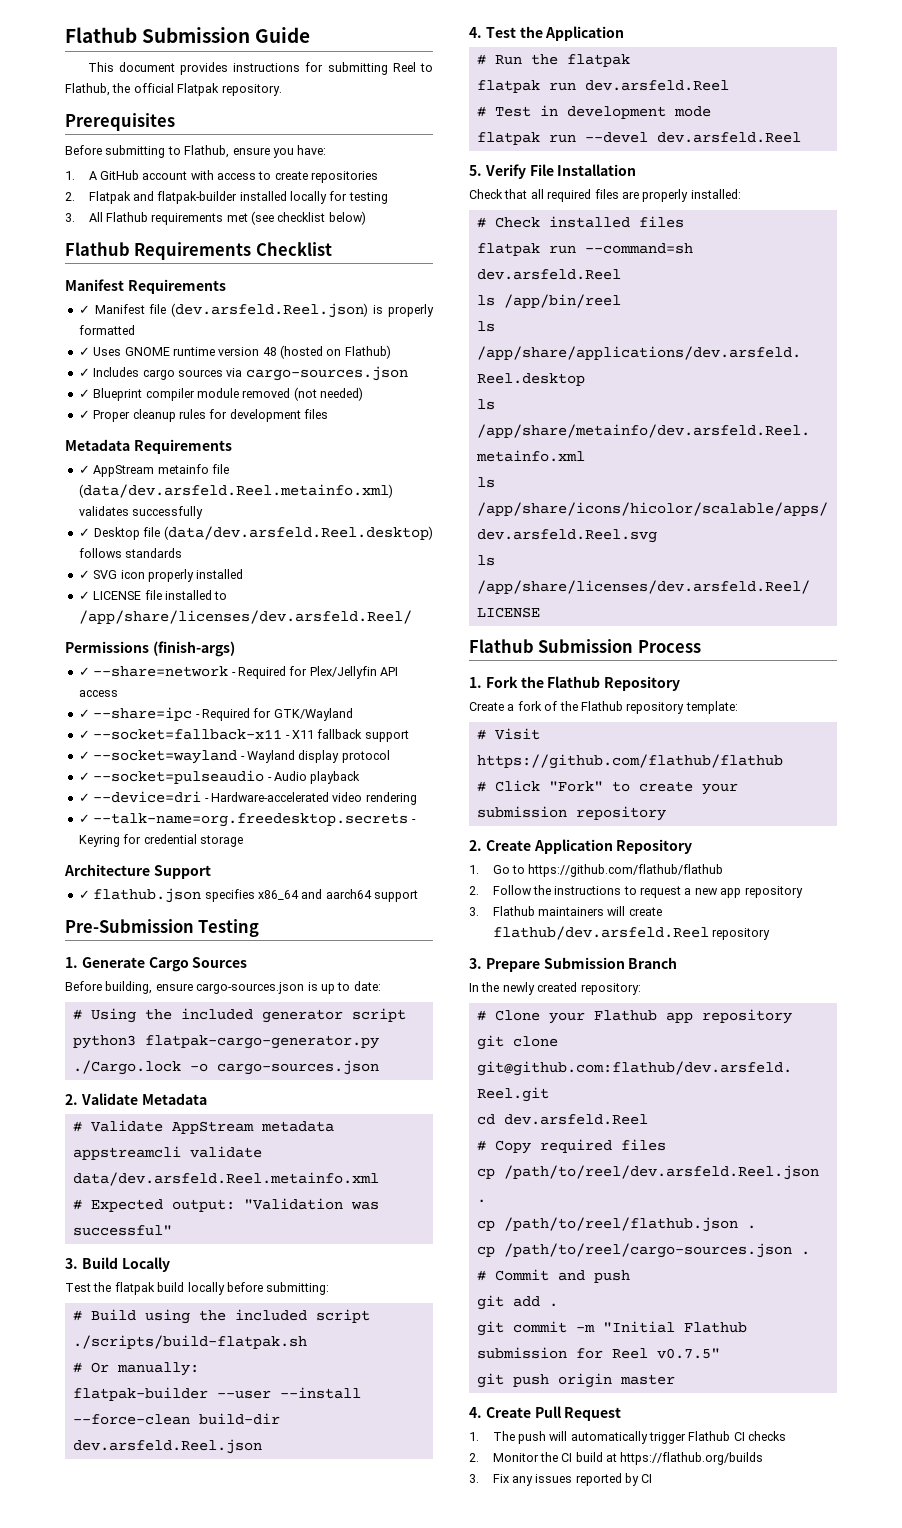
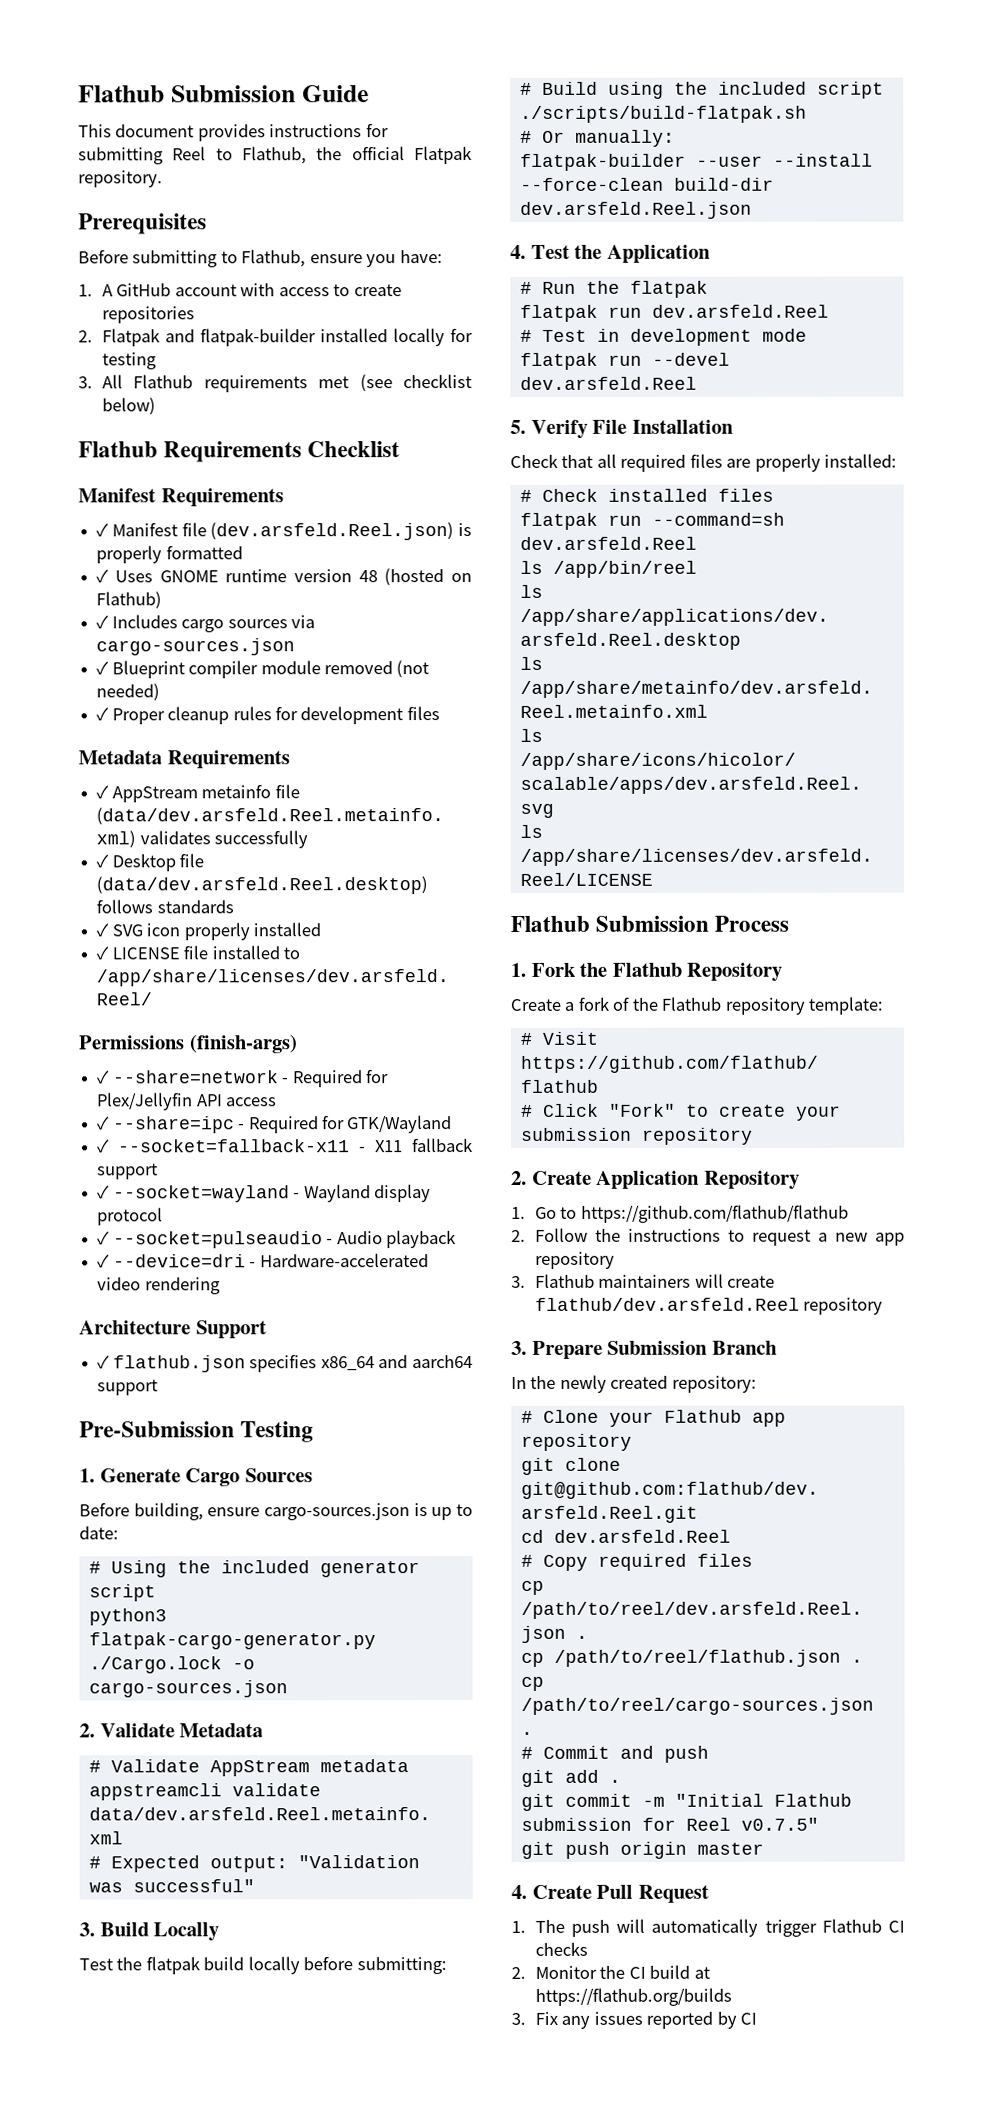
- ✓ --talk-name=org.freedesktop.secrets - Keyring for credential storage

